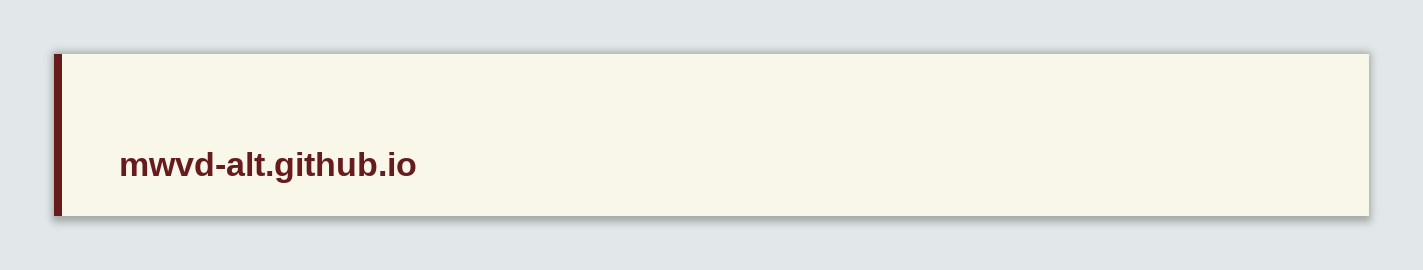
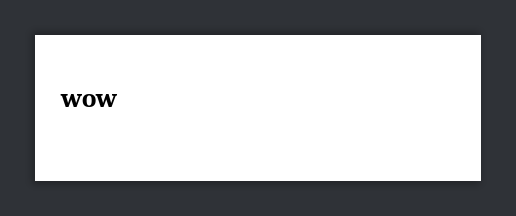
- mwvd-alt.github.io
+ wow

